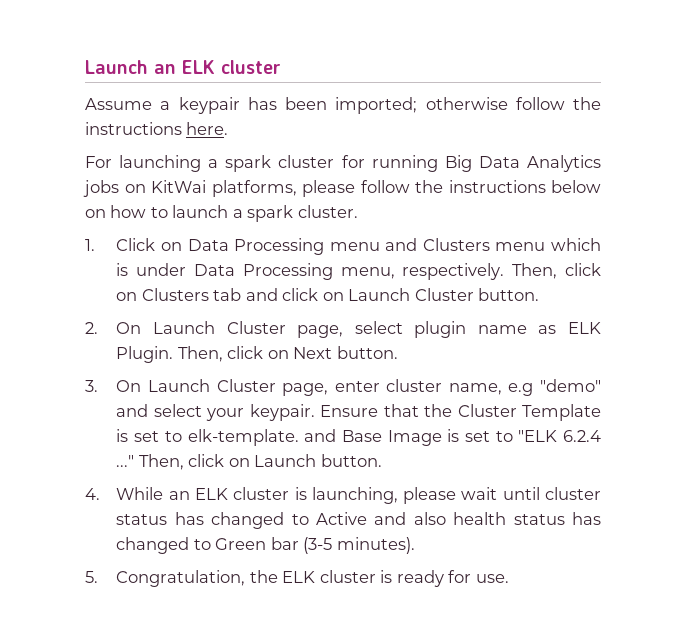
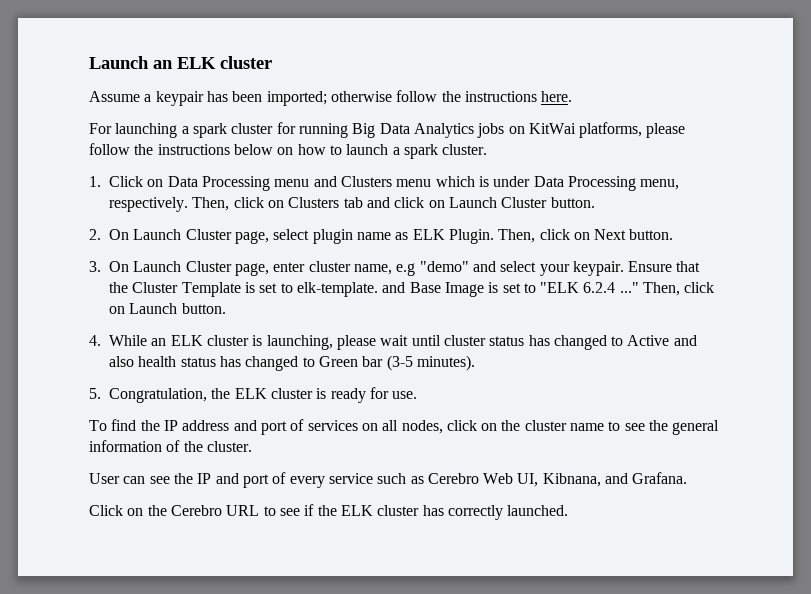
+ To find the IP address and port of services on all nodes, click on the cluster name to see the general information of the cluster.
+ User can see the IP and port of every service such as Cerebro Web UI, Kibnana, and Grafana.
+ Click on the Cerebro URL to see if the ELK cluster has correctly launched.

